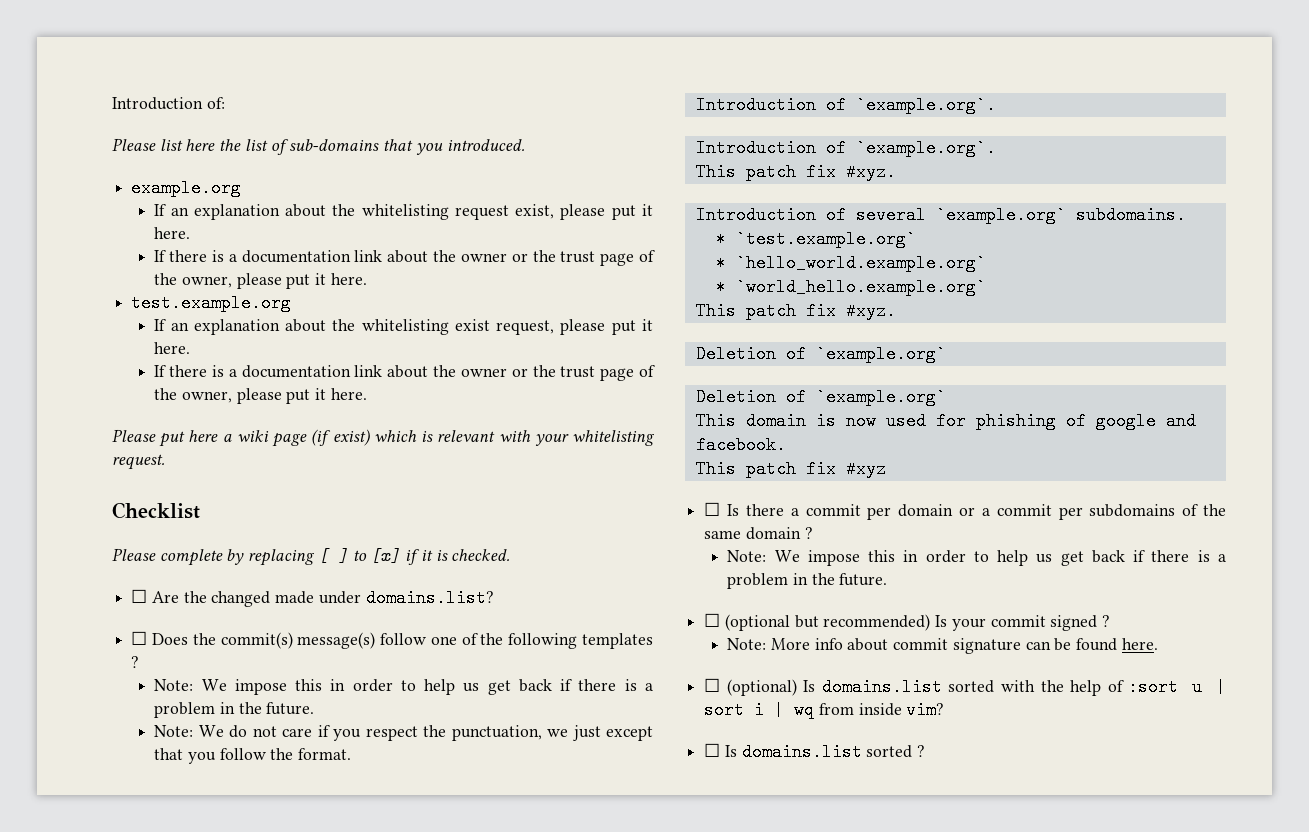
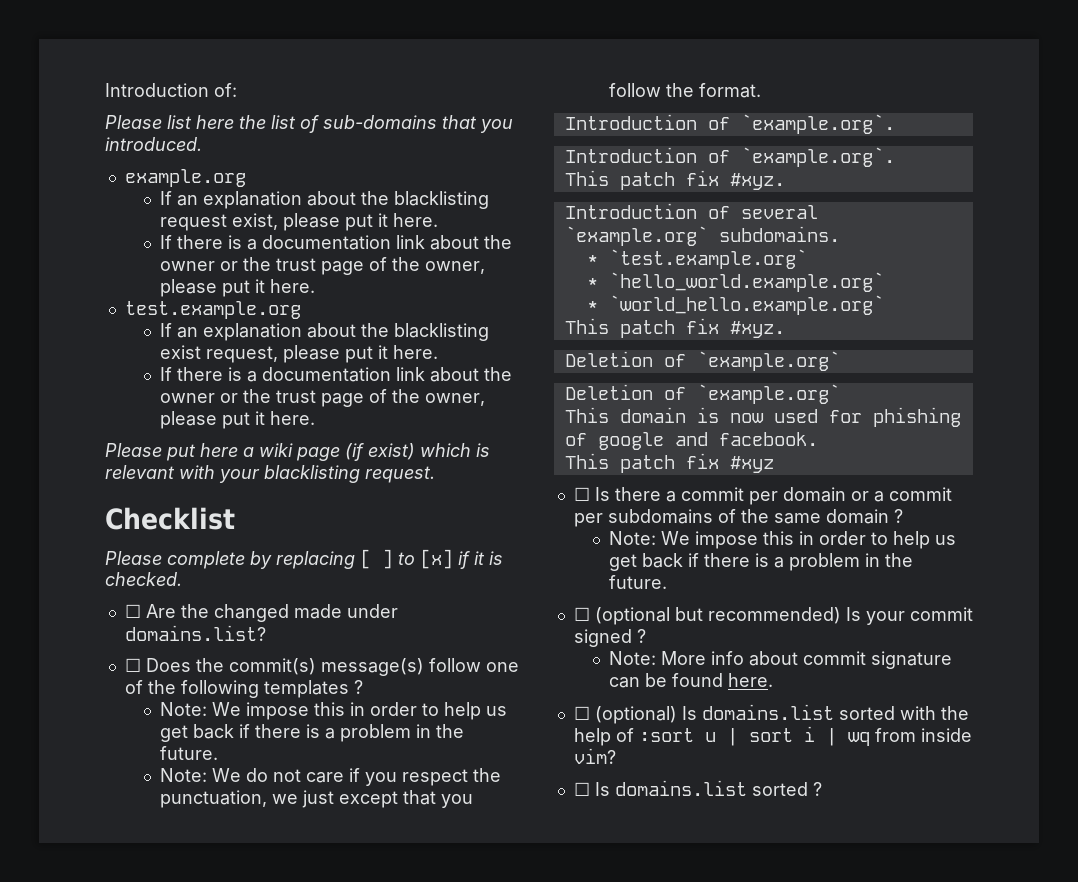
- If an explanation about the whitelisting request exist, please put it here.
+ If an explanation about the blacklisting request exist, please put it here.
- If an explanation about the whitelisting exist request, please put it here.
+ If an explanation about the blacklisting exist request, please put it here.
- Please put here a wiki page (if exist) which is relevant with your whitelisting request.
+ Please put here a wiki page (if exist) which is relevant with your blacklisting request.

